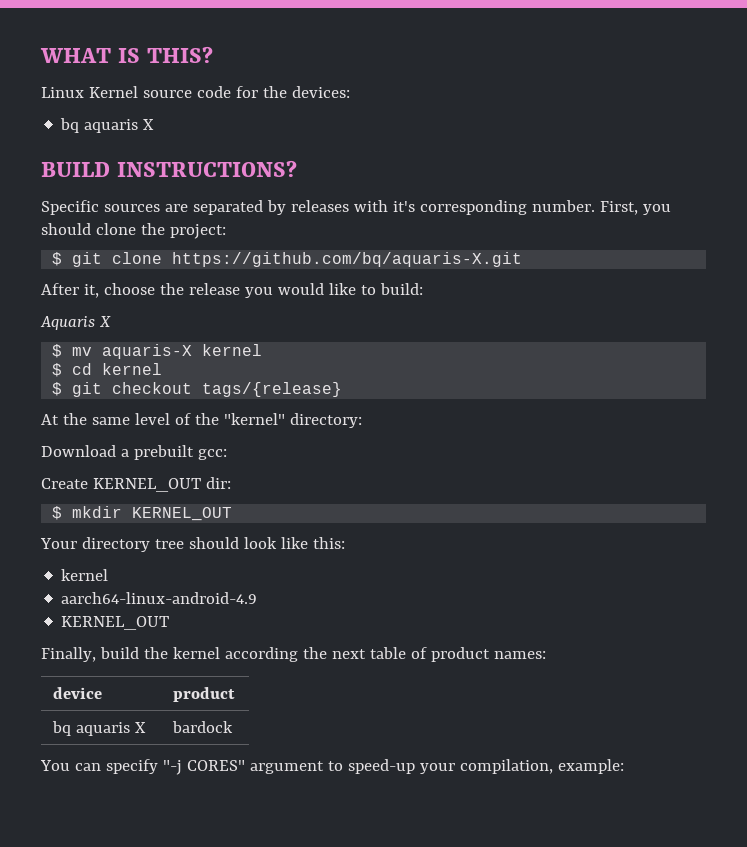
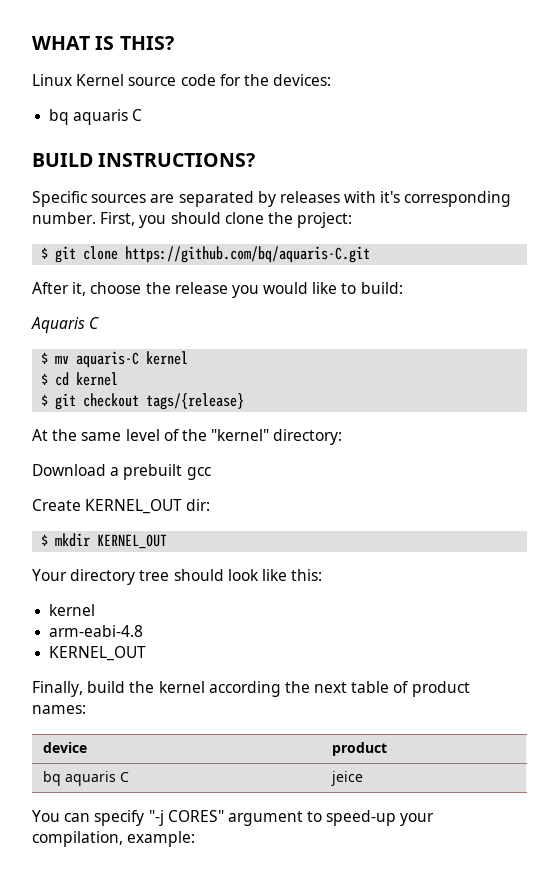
  Linux Kernel source code for the devices:
- bq aquaris X
+ bq aquaris C
- $ git clone https://github.com/bq/aquaris-X.git
+ $ git clone https://github.com/bq/aquaris-C.git
- Aquaris X
+ Aquaris C
- $ mv aquaris-X kernel
+ $ mv aquaris-C kernel
- Download a prebuilt gcc:
+ Download a prebuilt gcc
- aarch64-linux-android-4.9
+ arm-eabi-4.8
- bq aquaris X | bardock
+ bq aquaris C | jeice

